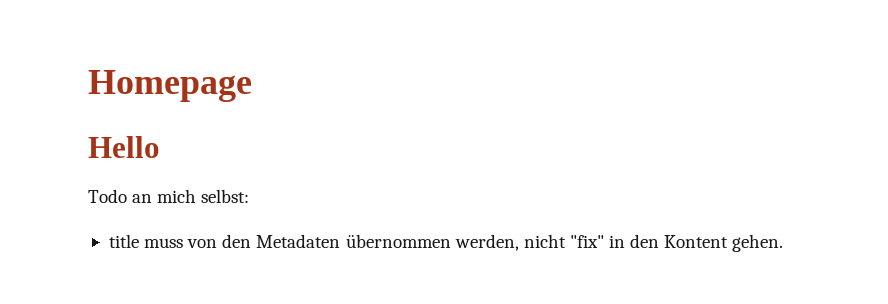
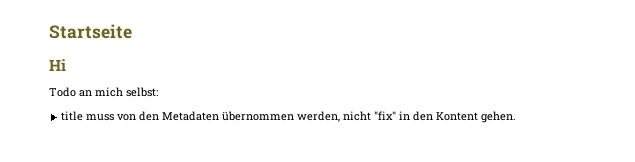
- Homepage
- Hello
+ Startseite
+ Hi

